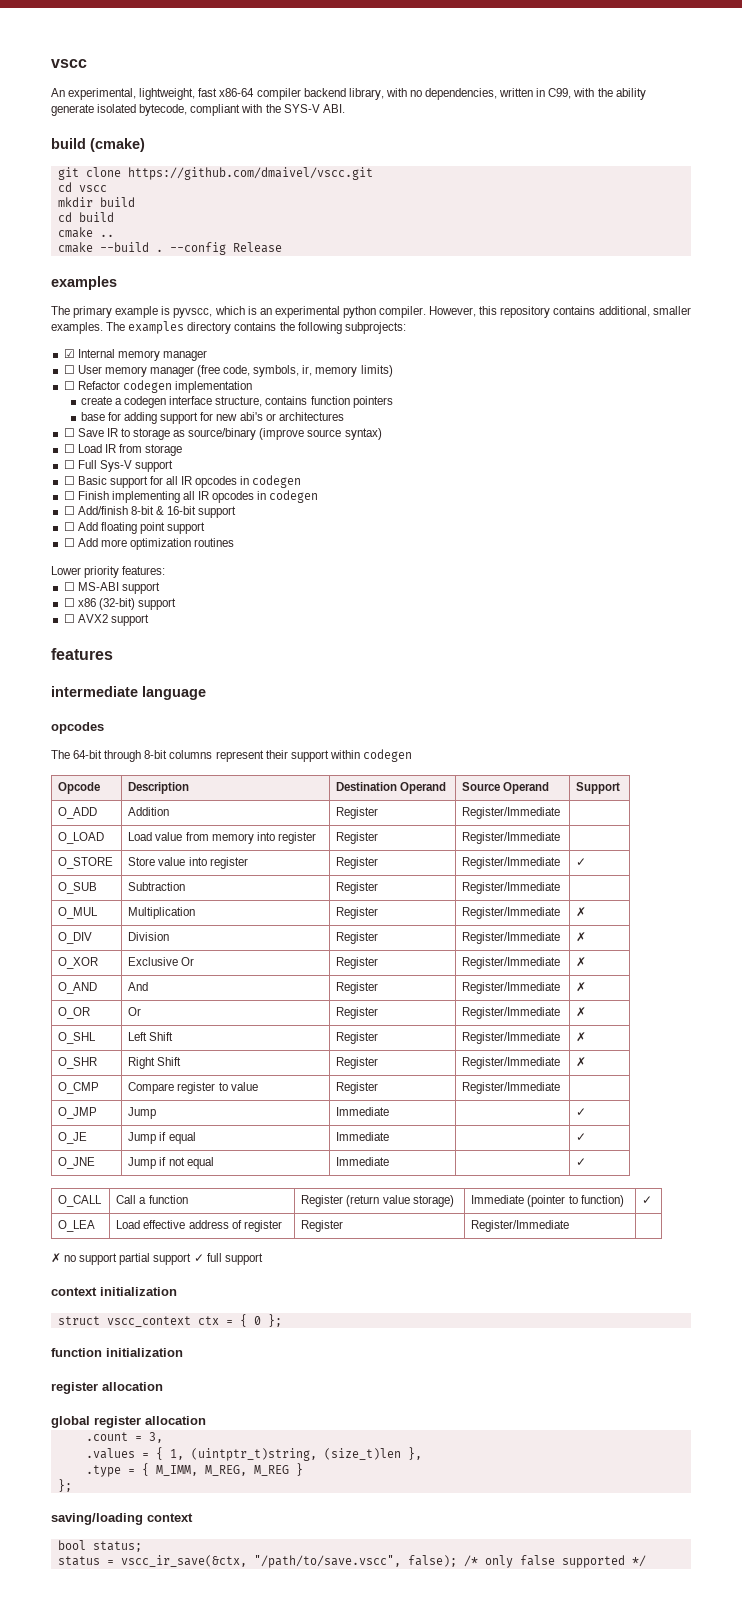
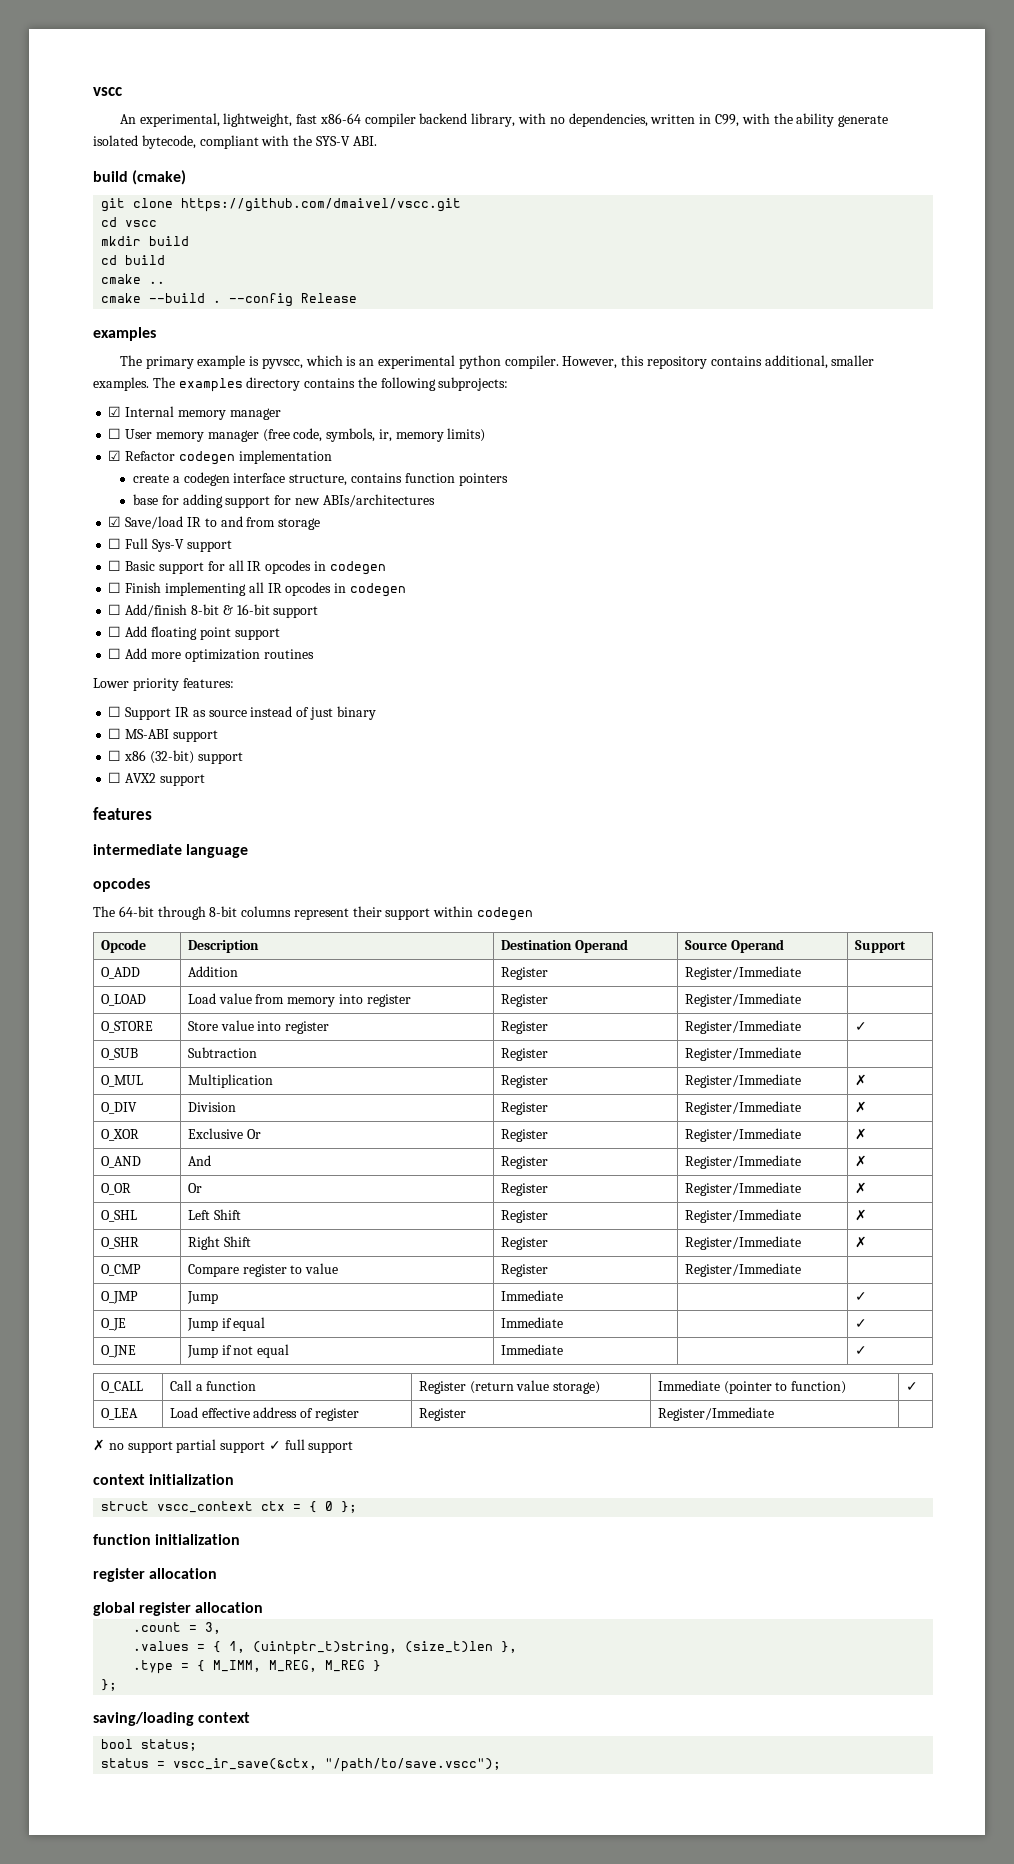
- ☐ Refactor codegen implementation
+ ☑ Refactor codegen implementation
- base for adding support for new abi's or architectures
- ☐ Save IR to storage as source/binary (improve source syntax)
- ☐ Load IR from storage
+ base for adding support for new ABIs/architectures
+ ☑ Save/load IR to and from storage
+ ☐ Support IR as source instead of just binary
- status = vscc_ir_save(&ctx, "/path/to/save.vscc", false); /* only false supported */
+ status = vscc_ir_save(&ctx, "/path/to/save.vscc");

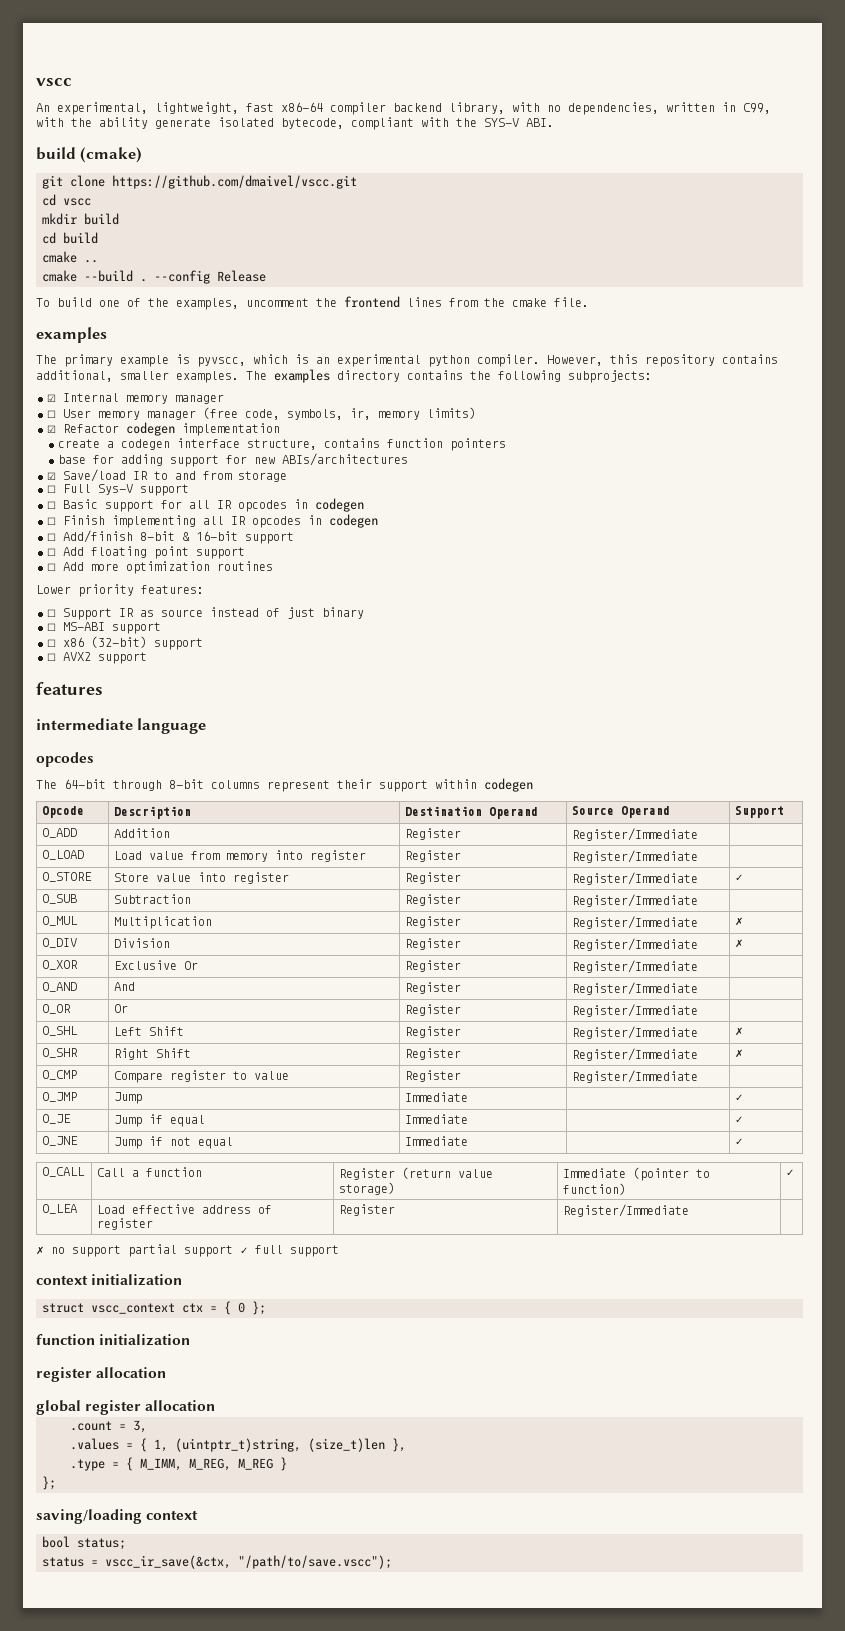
+ To build one of the examples, uncomment the frontend lines from the cmake file.
- O_XOR | Exclusive Or | Register | Register/Immediate | ✗
+ O_XOR | Exclusive Or | Register | Register/Immediate |
- O_AND | And | Register | Register/Immediate | ✗
+ O_AND | And | Register | Register/Immediate |
- O_OR | Or | Register | Register/Immediate | ✗
+ O_OR | Or | Register | Register/Immediate |

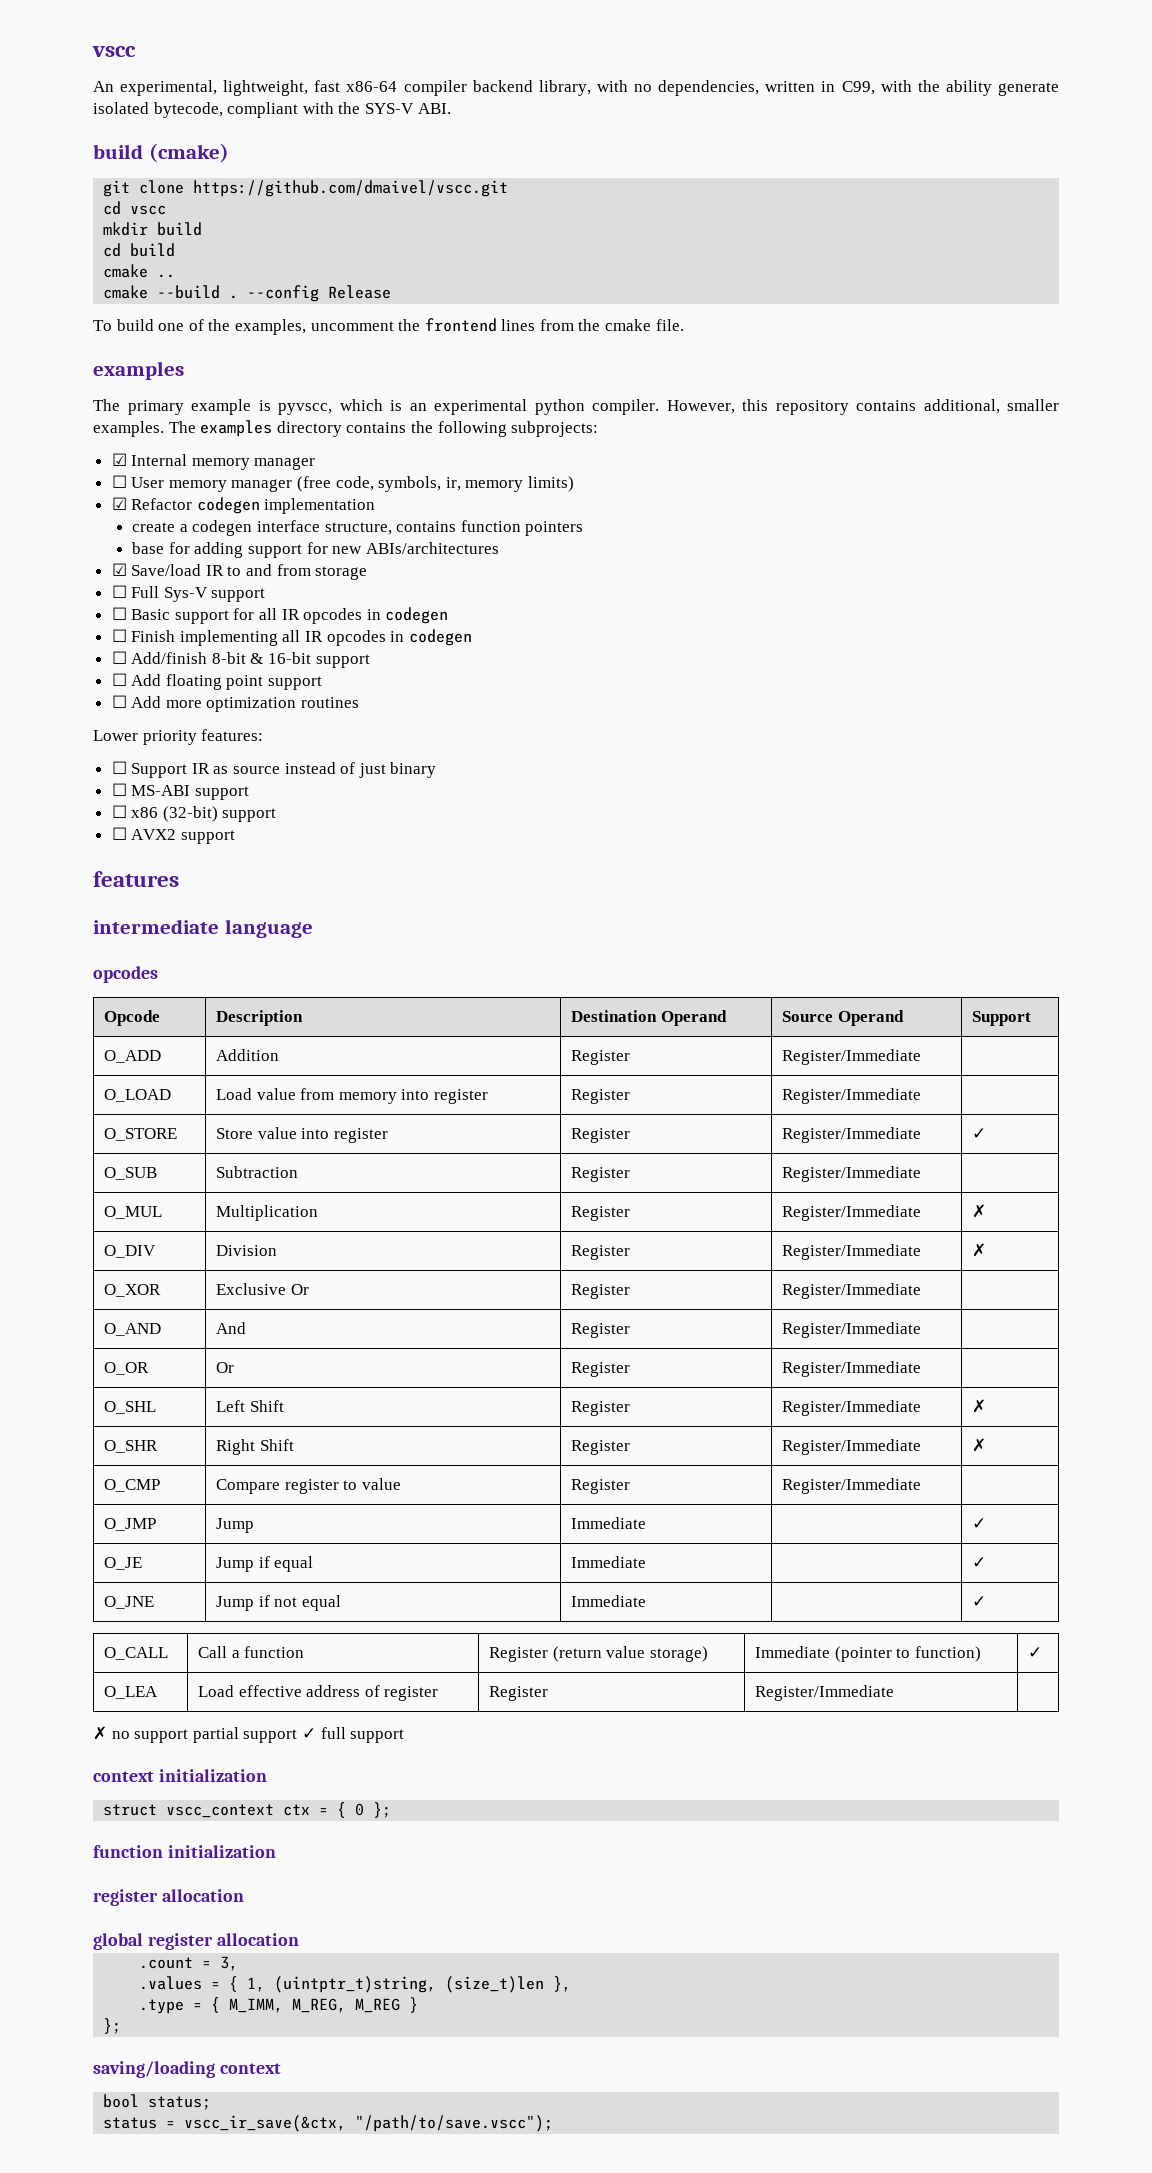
- The 64-bit through 8-bit columns represent their support within codegen

